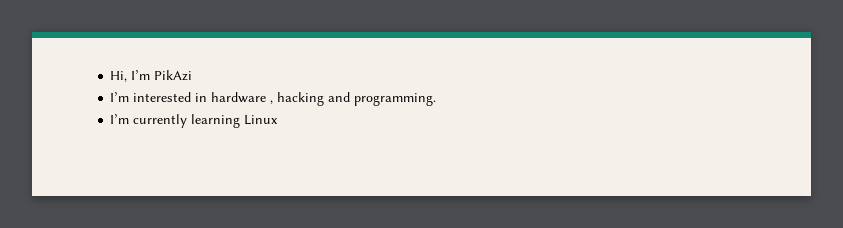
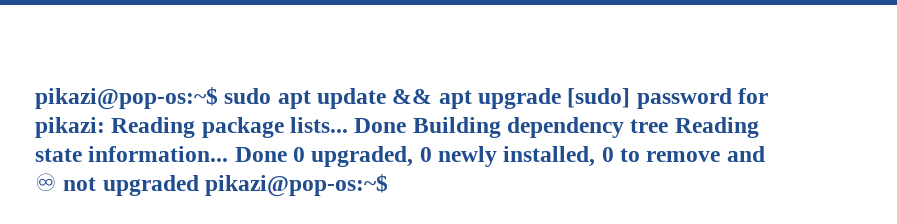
- Hi, I’m PikAzi
- I’m interested in hardware , hacking and programming.
- I’m currently learning Linux
+ pikazi@pop-os:~$ sudo apt update && apt upgrade [sudo] password for pikazi: Reading package lists... Done Building dependency tree Reading state information... Done 0 upgraded, 0 newly installed, 0 to remove and ♾ not upgraded pikazi@pop-os:~$

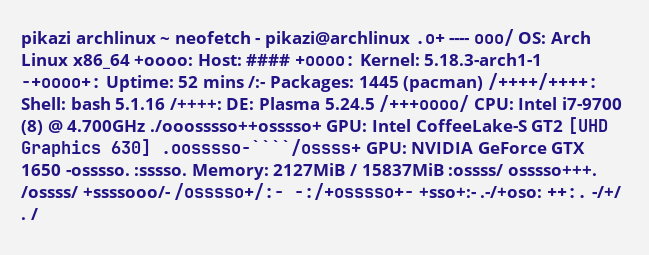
- pikazi@pop-os:~$ sudo apt update && apt upgrade [sudo] password for pikazi: Reading package lists... Done Building dependency tree Reading state information... Done 0 upgraded, 0 newly installed, 0 to remove and ♾ not upgraded pikazi@pop-os:~$
+ pikazi archlinux ~ neofetch - pikazi@archlinux .o+ ---- ooo/ OS: Arch Linux x86_64 +oooo: Host: #### +oooo: Kernel: 5.18.3-arch1-1 -+oooo+: Uptime: 52 mins /:- Packages: 1445 (pacman) /++++/++++: Shell: bash 5.1.16 /++++: DE: Plasma 5.24.5 /+++oooo/ CPU: Intel i7-9700 (8) @ 4.700GHz ./ooosssso++osssso+ GPU: Intel CoffeeLake-S GT2 [UHD Graphics 630] .oosssso-````/ossss+ GPU: NVIDIA GeForce GTX 1650 -osssso. :sssso. Memory: 2127MiB / 15837MiB :ossss/ osssso+++. /ossss/ +ssssooo/- /osssso+/:- -:/+osssso+- +sso+:- .-/+oso: ++:. -/+/ . /

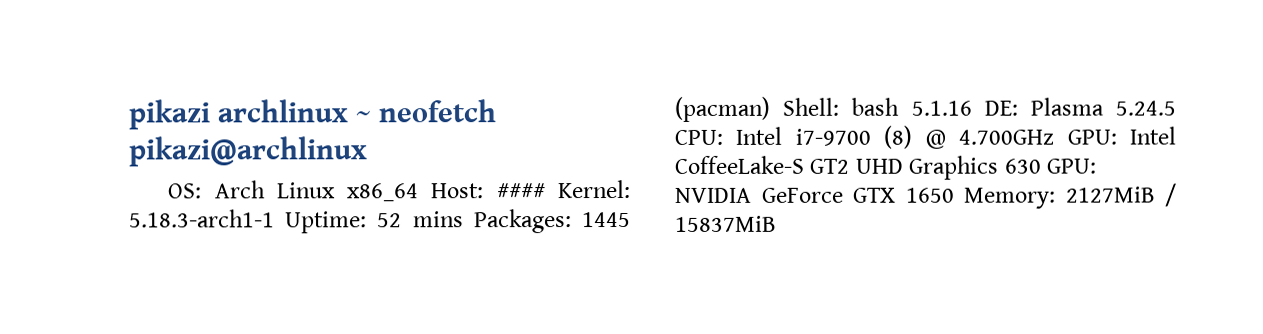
- pikazi archlinux ~ neofetch - pikazi@archlinux .o+ ---- ooo/ OS: Arch Linux x86_64 +oooo: Host: #### +oooo: Kernel: 5.18.3-arch1-1 -+oooo+: Uptime: 52 mins /:- Packages: 1445 (pacman) /++++/++++: Shell: bash 5.1.16 /++++: DE: Plasma 5.24.5 /+++oooo/ CPU: Intel i7-9700 (8) @ 4.700GHz ./ooosssso++osssso+ GPU: Intel CoffeeLake-S GT2 [UHD Graphics 630] .oosssso-````/ossss+ GPU: NVIDIA GeForce GTX 1650 -osssso. :sssso. Memory: 2127MiB / 15837MiB :ossss/ osssso+++. /ossss/ +ssssooo/- /osssso+/:- -:/+osssso+- +sso+:- .-/+oso: ++:. -/+/ . /
+ pikazi archlinux ~ neofetch pikazi@archlinux
+ OS: Arch Linux x86_64 Host: #### Kernel: 5.18.3-arch1-1 Uptime: 52 mins Packages: 1445 (pacman) Shell: bash 5.1.16 DE: Plasma 5.24.5 CPU: Intel i7-9700 (8) @ 4.700GHz GPU: Intel CoffeeLake-S GT2 UHD Graphics 630 GPU: NVIDIA GeForce GTX 1650 Memory: 2127MiB / 15837MiB

